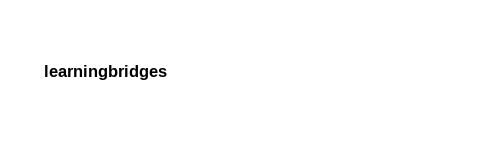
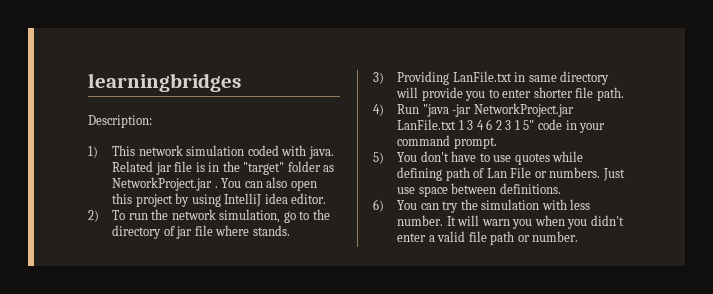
+ Description:
+ 1) This network simulation coded with java. Related jar file is in the "target" folder as NetworkProject.jar . You can also open this project by using IntelliJ idea editor.
+ 2) To run the network simulation, go to the directory of jar file where stands.
+ 3) Providing LanFile.txt in same directory will provide you to enter shorter file path.
+ 4) Run "java -jar NetworkProject.jar LanFile.txt 1 3 4 6 2 3 1 5" code in your command prompt.
+ 5) You don't have to use quotes while defining path of Lan File or numbers. Just use space between definitions.
+ 6) You can try the simulation with less number. It will warn you when you didn't enter a valid file path or number.

